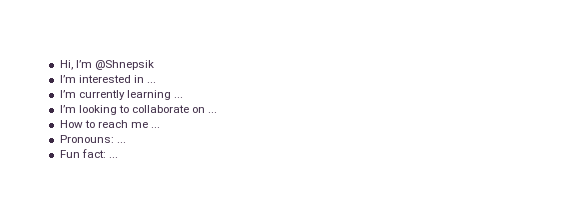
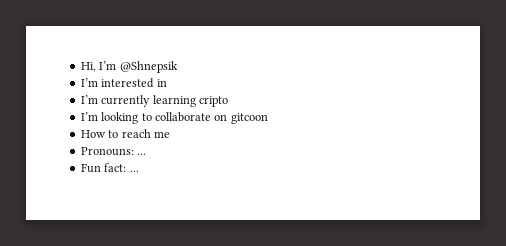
- I’m interested in ...
+ I’m interested in
- I’m currently learning ...
+ I’m currently learning cripto
- I’m looking to collaborate on ...
+ I’m looking to collaborate on gitcoon
- How to reach me ...
+ How to reach me

